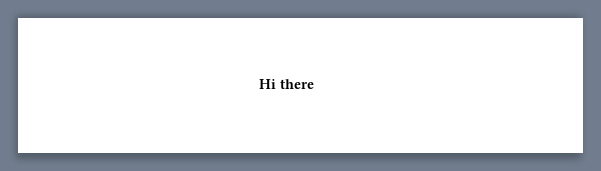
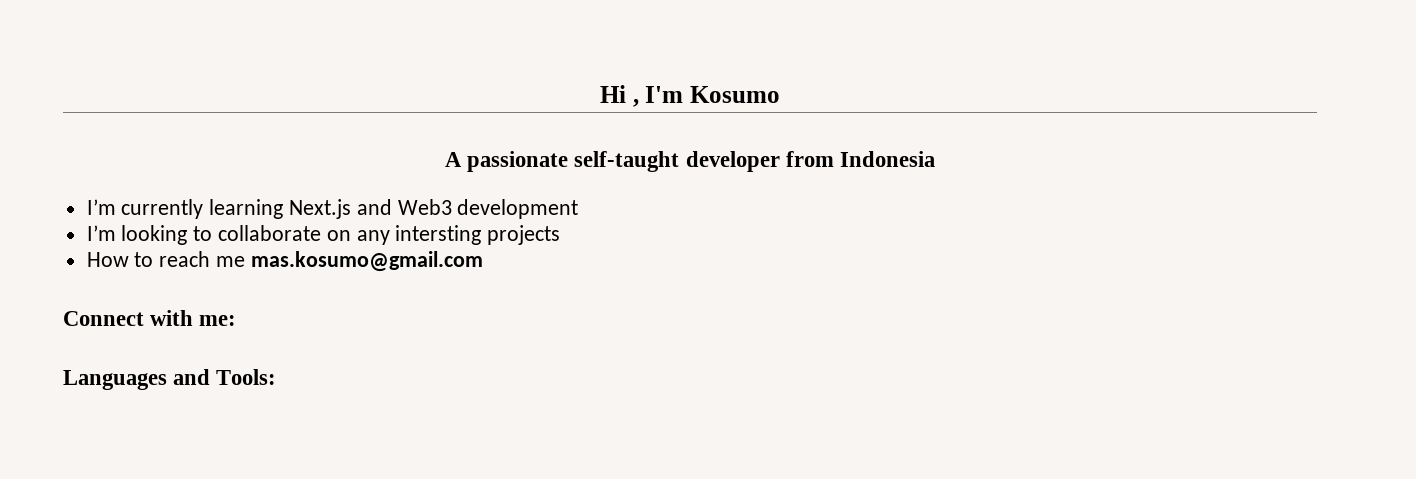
- Hi there
+ Hi , I'm Kosumo
+ A passionate self-taught developer from Indonesia
+ I’m currently learning Next.js and Web3 development
+ I’m looking to collaborate on any intersting projects
+ How to reach me mas.kosumo@gmail.com
+ Connect with me:
+ Languages and Tools:

